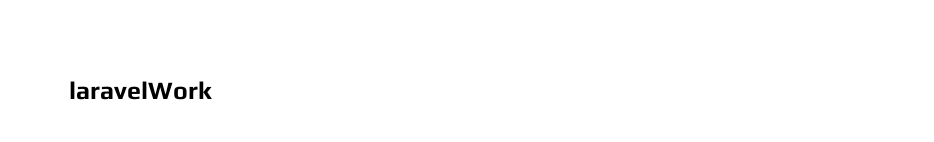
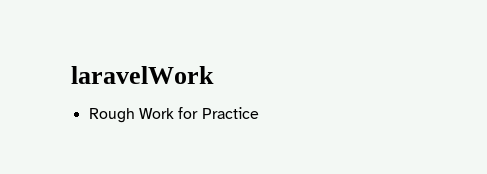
+ Rough Work for Practice

